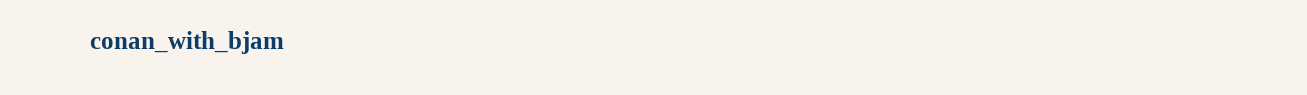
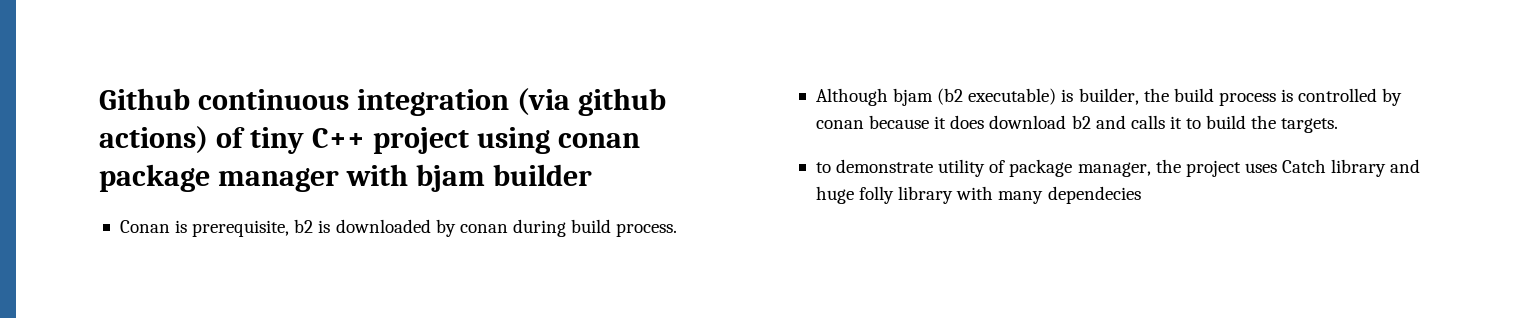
- conan_with_bjam
+ Github continuous integration (via github actions) of tiny C++ project using conan package manager with bjam builder
+ Conan is prerequisite, b2 is downloaded by conan during build process.
+ Although bjam (b2 executable) is builder, the build process is controlled by conan because it does download b2 and calls it to build the targets.
+ to demonstrate utility of package manager, the project uses Catch library and huge folly library with many dependecies

